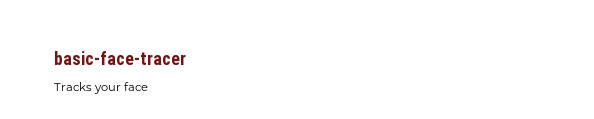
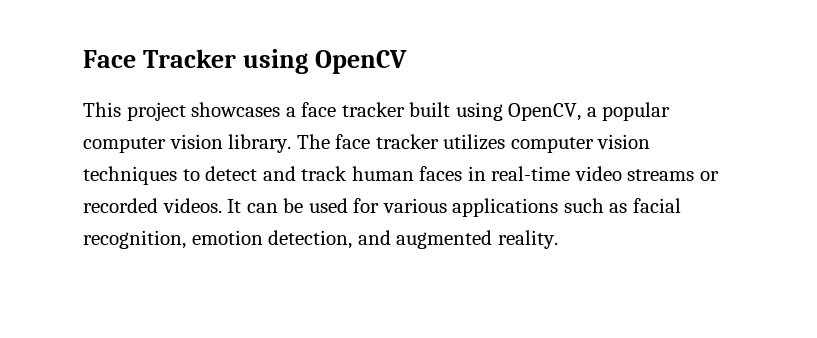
- basic-face-tracer
- Tracks your face
+ Face Tracker using OpenCV
+ This project showcases a face tracker built using OpenCV, a popular computer vision library. The face tracker utilizes computer vision techniques to detect and track human faces in real-time video streams or recorded videos. It can be used for various applications such as facial recognition, emotion detection, and augmented reality.

